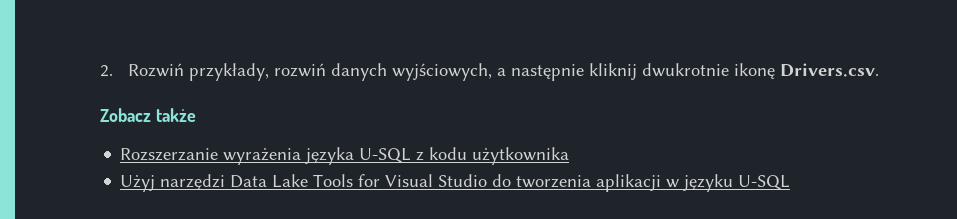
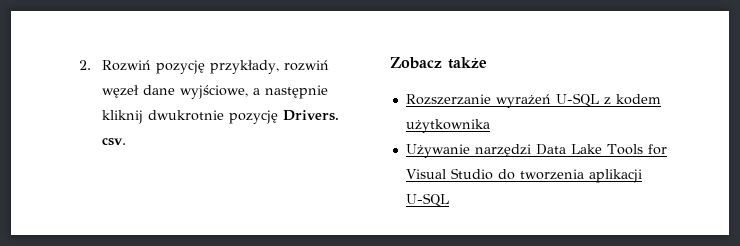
- 2. Rozwiń przykłady, rozwiń danych wyjściowych, a następnie kliknij dwukrotnie ikonę Drivers.csv.
+ 2. Rozwiń pozycję przykłady, rozwiń węzeł dane wyjściowe, a następnie kliknij dwukrotnie pozycję Drivers. csv.
- Rozszerzanie wyrażenia języka U-SQL z kodu użytkownika
+ Rozszerzanie wyrażeń U-SQL z kodem użytkownika
- Użyj narzędzi Data Lake Tools for Visual Studio do tworzenia aplikacji w języku U-SQL
+ Używanie narzędzi Data Lake Tools for Visual Studio do tworzenia aplikacji U-SQL

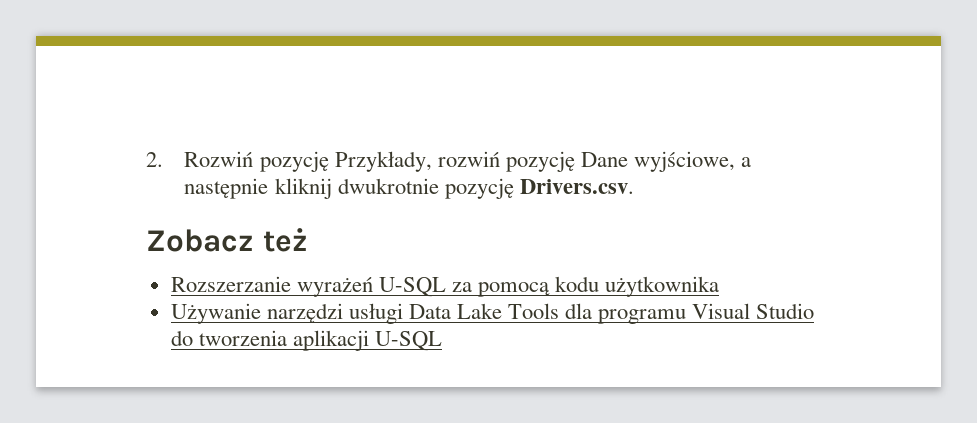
- 2. Rozwiń pozycję przykłady, rozwiń węzeł dane wyjściowe, a następnie kliknij dwukrotnie pozycję Drivers. csv.
+ 2. Rozwiń pozycję Przykłady, rozwiń pozycję Dane wyjściowe, a następnie kliknij dwukrotnie pozycję Drivers.csv.
- Zobacz także
+ Zobacz też
- Rozszerzanie wyrażeń U-SQL z kodem użytkownika
+ Rozszerzanie wyrażeń U-SQL za pomocą kodu użytkownika
- Używanie narzędzi Data Lake Tools for Visual Studio do tworzenia aplikacji U-SQL
+ Używanie narzędzi usługi Data Lake Tools dla programu Visual Studio do tworzenia aplikacji U-SQL

